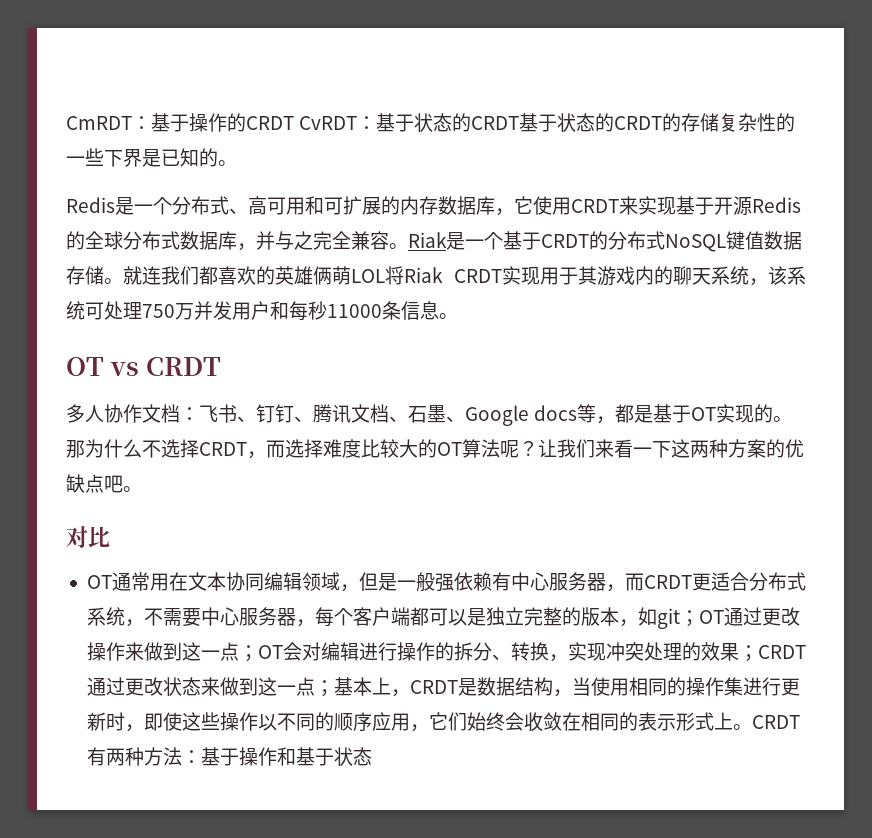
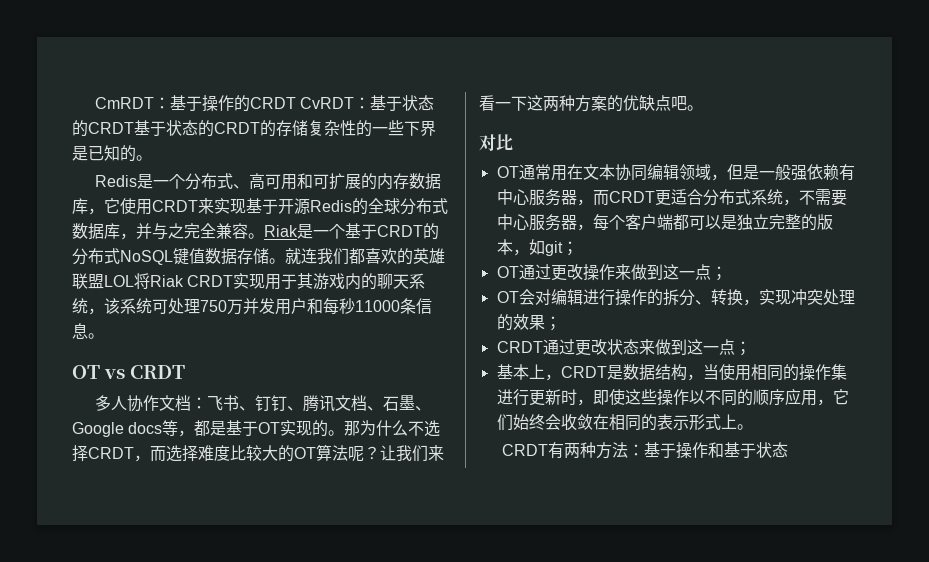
- 就连我们都喜欢的英雄俩萌LOL将Riak CRDT实现用于其游戏内的聊天系统，该系统可处理750万并发用户和每秒11000条信息。
+ 就连我们都喜欢的英雄联盟LOL将Riak CRDT实现用于其游戏内的聊天系统，该系统可处理750万并发用户和每秒11000条信息。
- OT通常用在文本协同编辑领域，但是一般强依赖有中心服务器，而CRDT更适合分布式系统，不需要中心服务器，每个客户端都可以是独立完整的版本，如git；OT通过更改操作来做到这一点；OT会对编辑进行操作的拆分、转换，实现冲突处理的效果；CRDT通过更改状态来做到这一点；基本上，CRDT是数据结构，当使用相同的操作集进行更新时，即使这些操作以不同的顺序应用，它们始终会收敛在相同的表示形式上。CRDT有两种方法：
+ OT通常用在文本协同编辑领域，但是一般强依赖有中心服务器，而CRDT更适合分布式系统，不需要中心服务器，每个客户端都可以是独立完整的版本，如git；
+ OT通过更改操作来做到这一点；
+ OT会对编辑进行操作的拆分、转换，实现冲突处理的效果；
+ CRDT通过更改状态来做到这一点；
+ 基本上，CRDT是数据结构，当使用相同的操作集进行更新时，即使这些操作以不同的顺序应用，它们始终会收敛在相同的表示形式上。
+ CRDT有两种方法：

